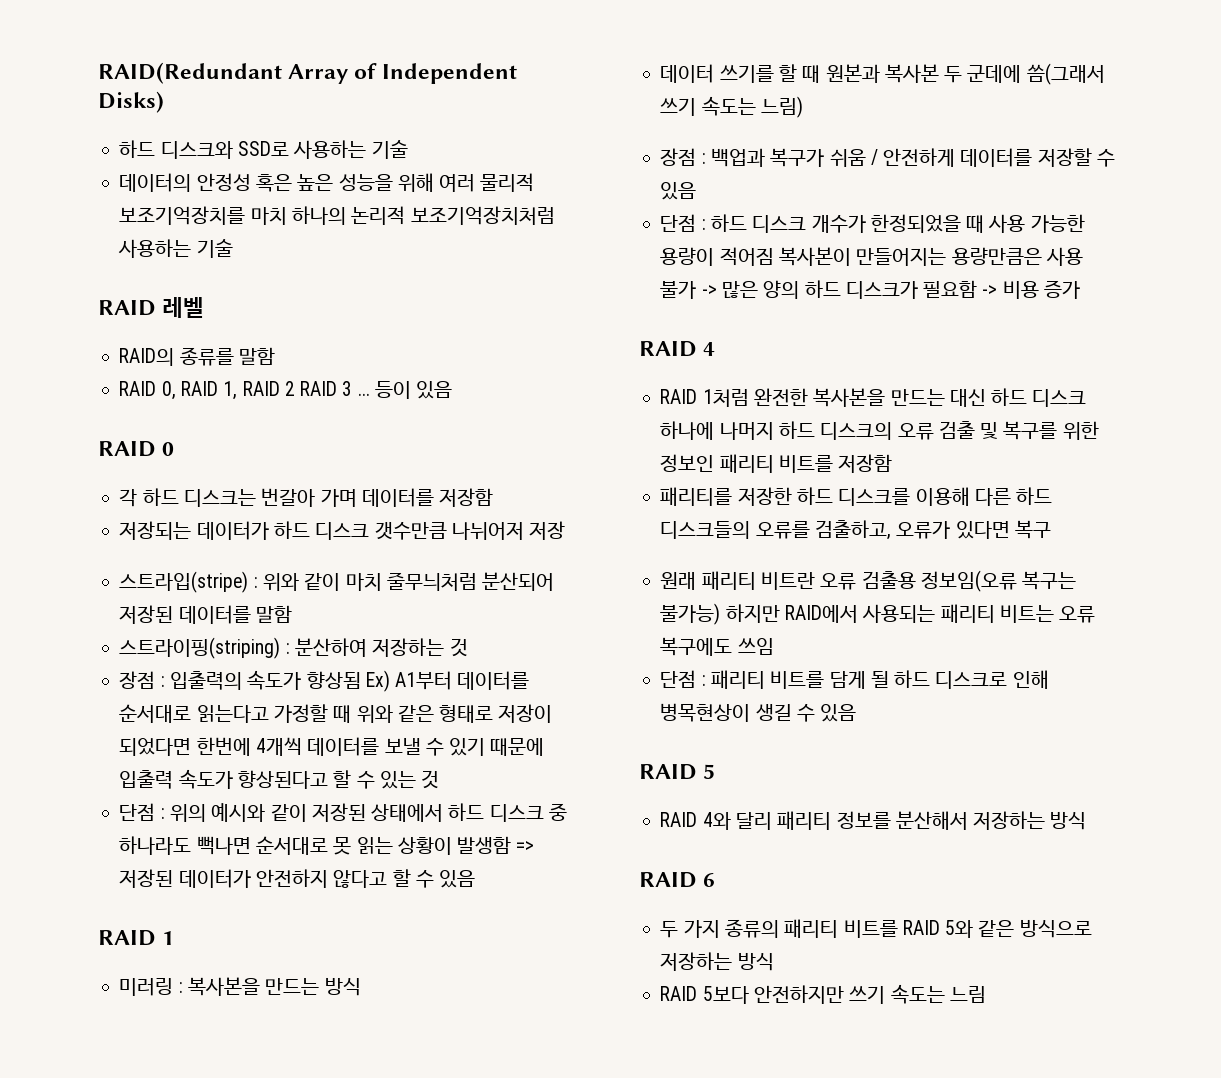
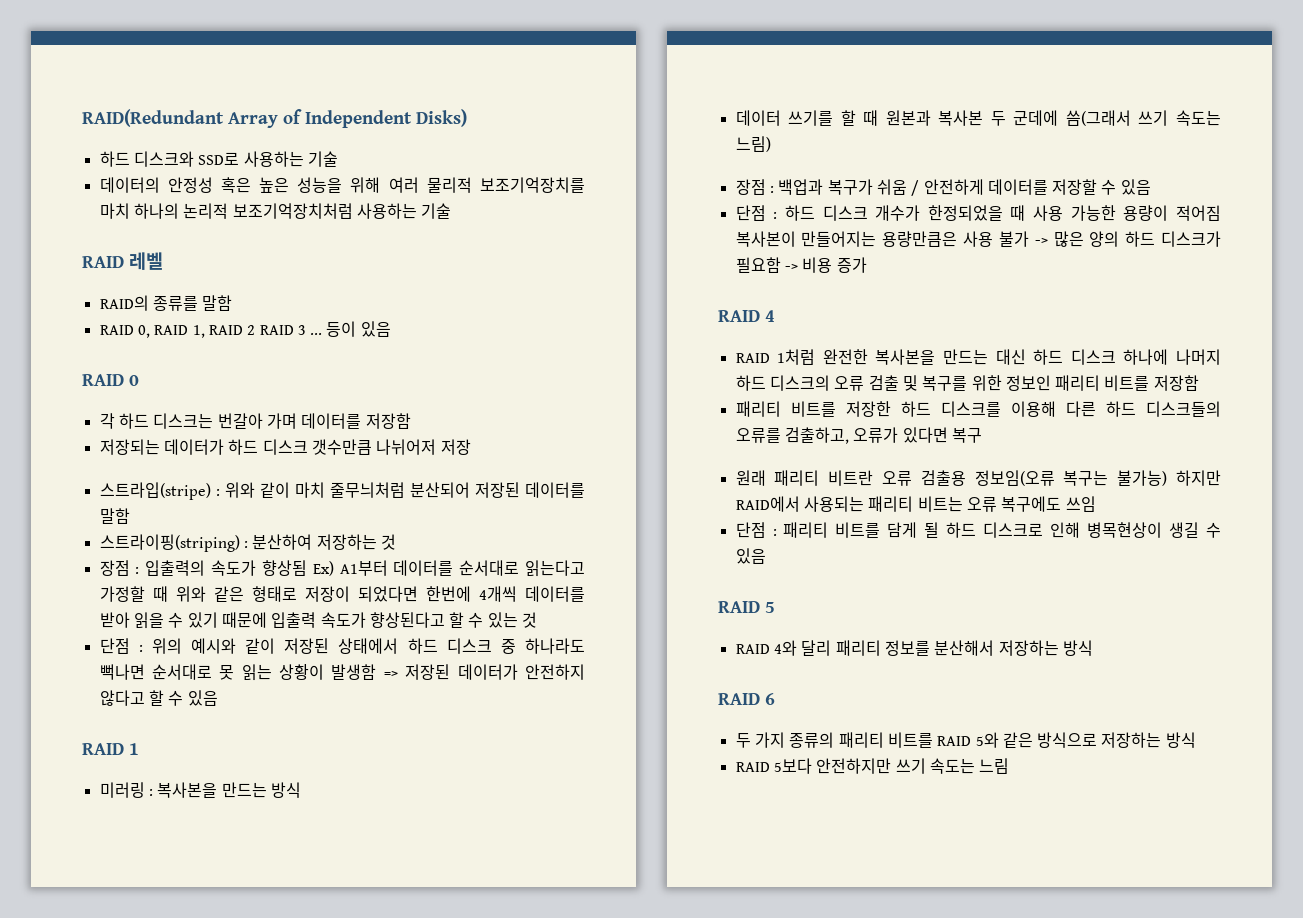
- 장점 : 입출력의 속도가 향상됨 Ex) A1부터 데이터를 순서대로 읽는다고 가정할 때 위와 같은 형태로 저장이 되었다면 한번에 4개씩 데이터를 보낼 수 있기 때문에 입출력 속도가 향상된다고 할 수 있는 것
+ 장점 : 입출력의 속도가 향상됨 Ex) A1부터 데이터를 순서대로 읽는다고 가정할 때 위와 같은 형태로 저장이 되었다면 한번에 4개씩 데이터를 받아 읽을 수 있기 때문에 입출력 속도가 향상된다고 할 수 있는 것
- 패리티를 저장한 하드 디스크를 이용해 다른 하드 디스크들의 오류를 검출하고, 오류가 있다면 복구
+ 패리티 비트를 저장한 하드 디스크를 이용해 다른 하드 디스크들의 오류를 검출하고, 오류가 있다면 복구

